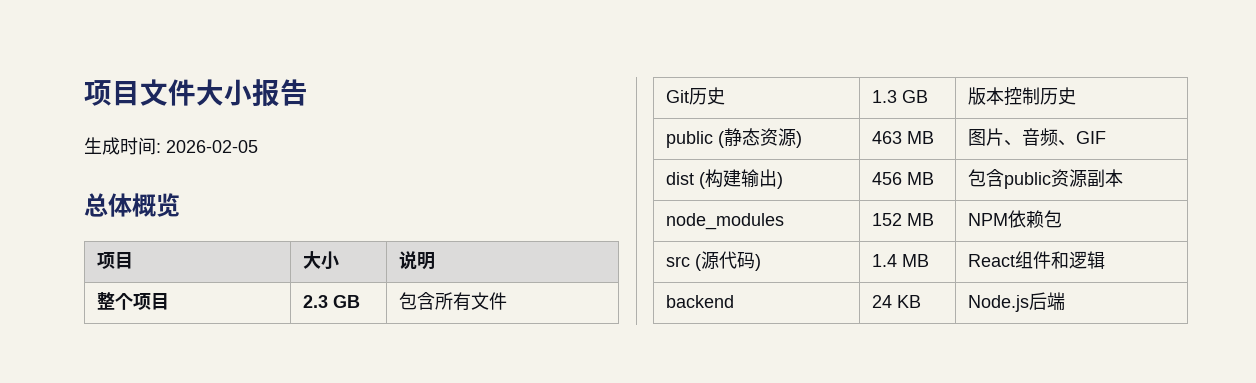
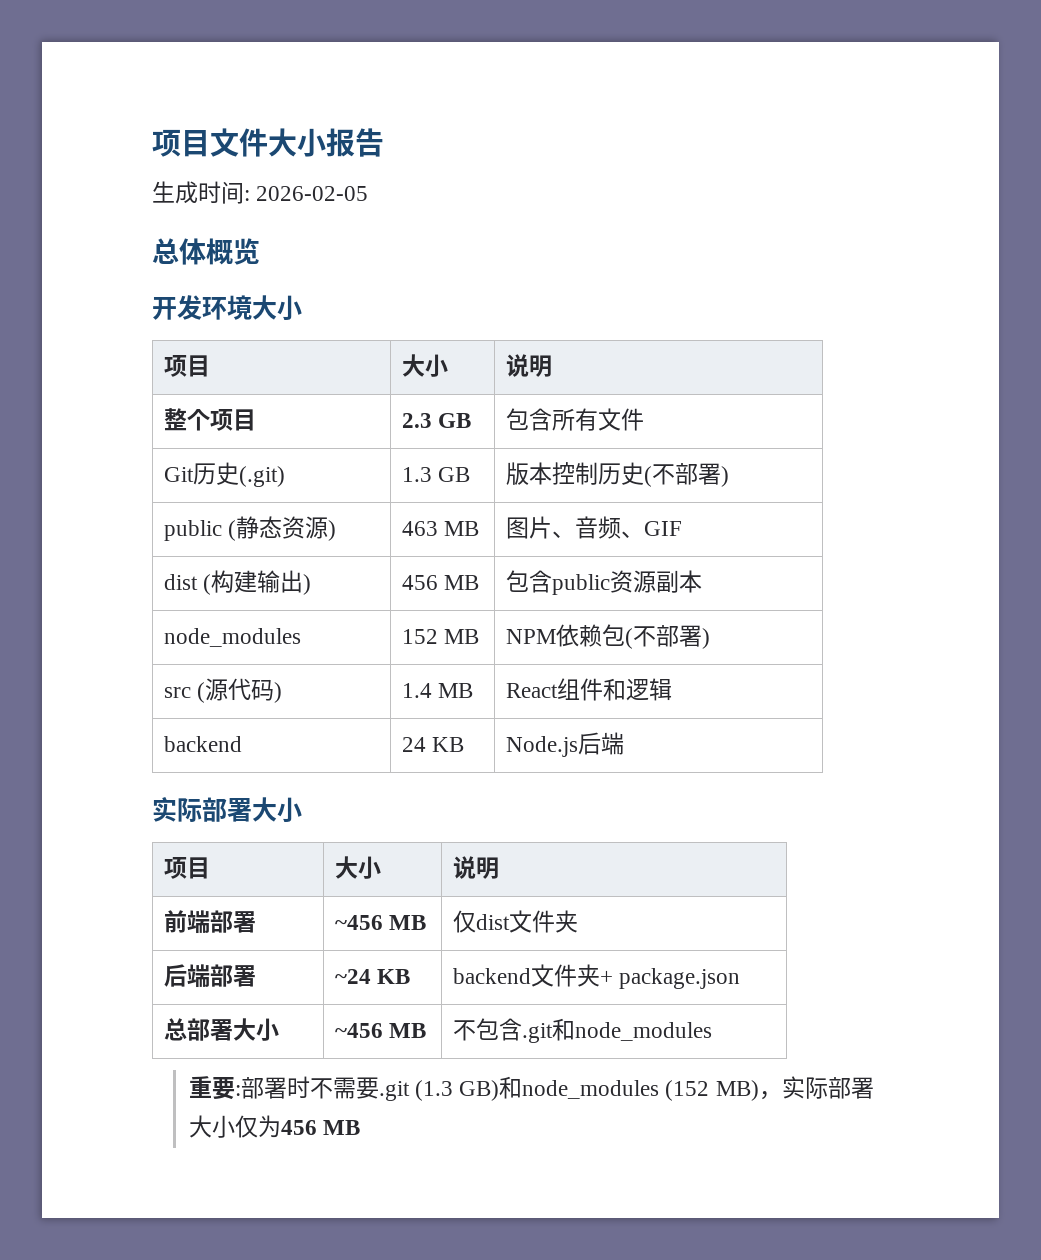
+ 开发环境大小
- Git历史 | 1.3 GB | 版本控制历史
+ Git历史(.git) | 1.3 GB | 版本控制历史(不部署)
- node_modules | 152 MB | NPM依赖包
+ node_modules | 152 MB | NPM依赖包(不部署)
  backend | 24 KB | Node.js后端
+ 实际部署大小
+ 项目 | 大小 | 说明
+ 前端部署 | ~456 MB | 仅dist文件夹
+ 后端部署 | ~24 KB | backend文件夹+ package.json
+ 总部署大小 | ~456 MB | 不包含.git和node_modules
+ 重要:部署时不需要.git (1.3 GB)和node_modules (152 MB)，实际部署大小仅为456 MB

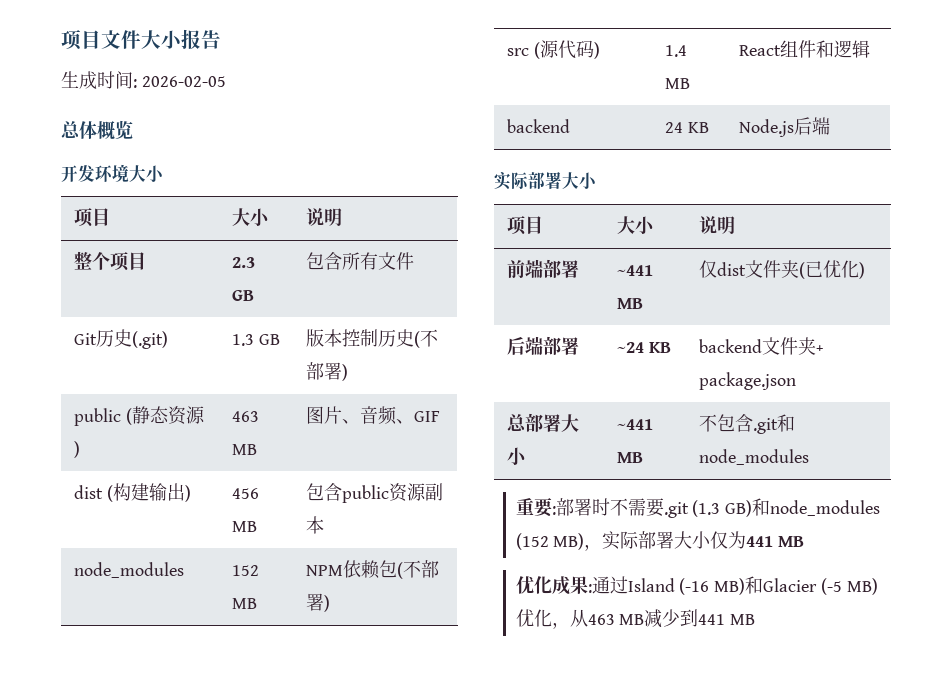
- 前端部署 | ~456 MB | 仅dist文件夹
+ 前端部署 | ~441 MB | 仅dist文件夹(已优化)
- 总部署大小 | ~456 MB | 不包含.git和node_modules
+ 总部署大小 | ~441 MB | 不包含.git和node_modules
- 重要:部署时不需要.git (1.3 GB)和node_modules (152 MB)，实际部署大小仅为456 MB
+ 重要:部署时不需要.git (1.3 GB)和node_modules (152 MB)，实际部署大小仅为441 MB
+ 优化成果:通过Island (-16 MB)和Glacier (-5 MB)优化，从463 MB减少到441 MB

